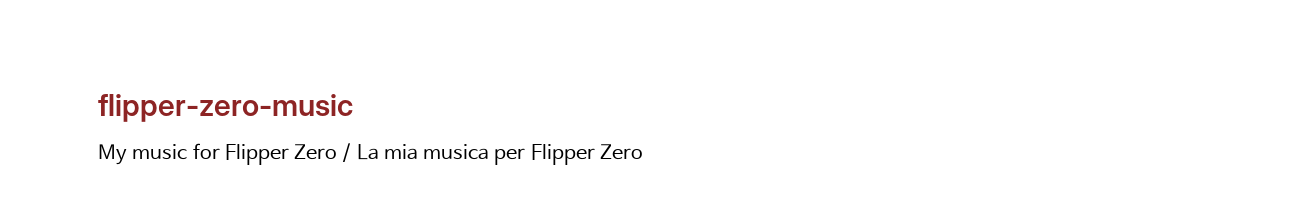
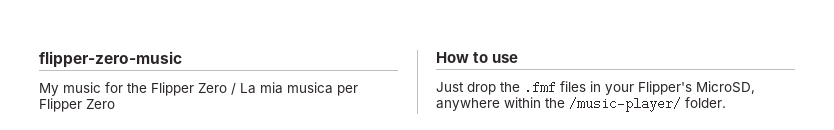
- My music for Flipper Zero / La mia musica per Flipper Zero
+ My music for the Flipper Zero / La mia musica per Flipper Zero
+ How to use
+ Just drop the .fmf files in your Flipper's MicroSD, anywhere within the /music-player/ folder.

